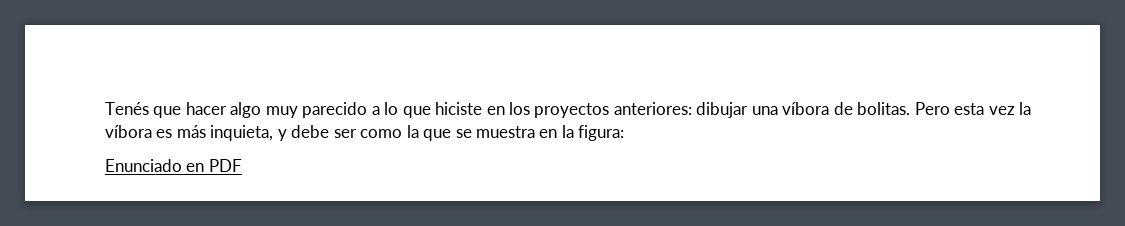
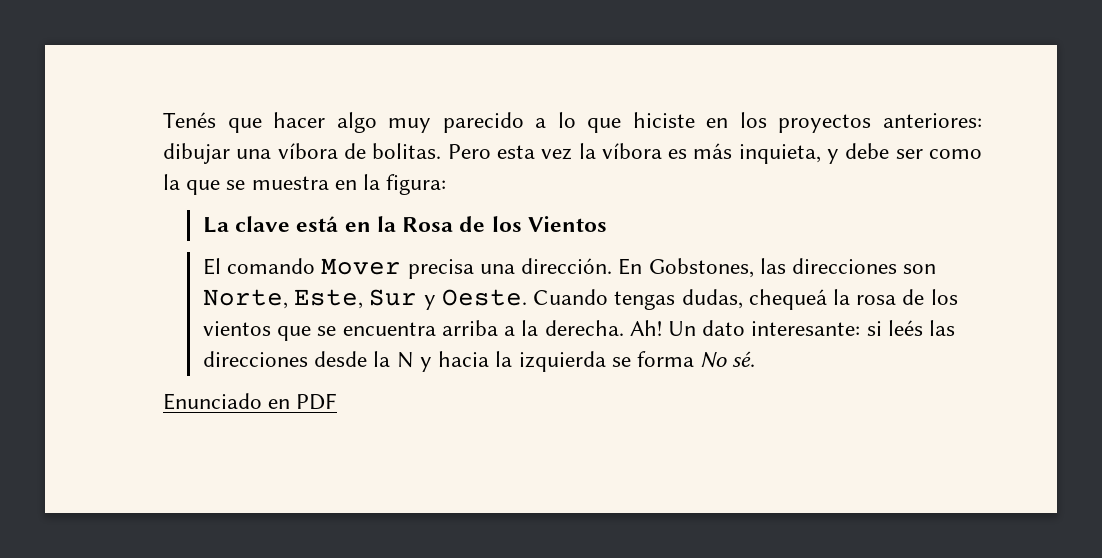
+ La clave está en la Rosa de los Vientos
+ El comando Mover precisa una dirección. En Gobstones, las direcciones son Norte, Este, Sur y Oeste. Cuando tengas dudas, chequeá la rosa de los vientos que se encuentra arriba a la derecha. Ah! Un dato interesante: si leés las direcciones desde la N y hacia la izquierda se forma No sé.

